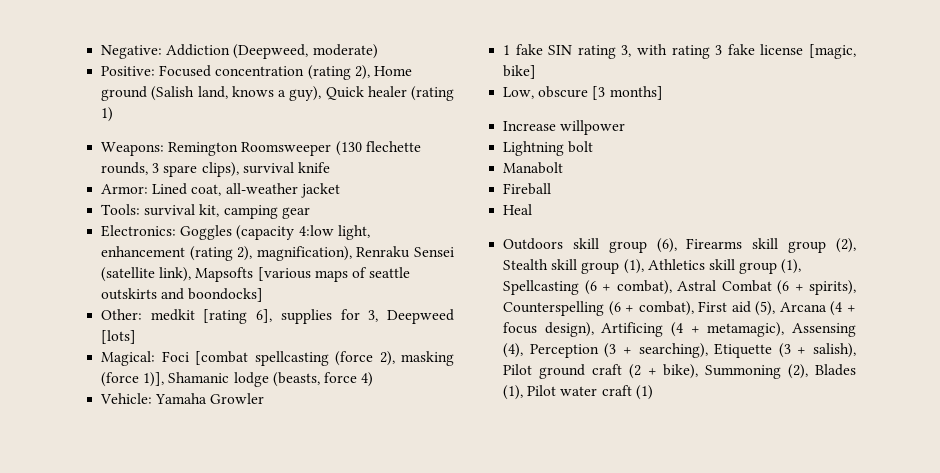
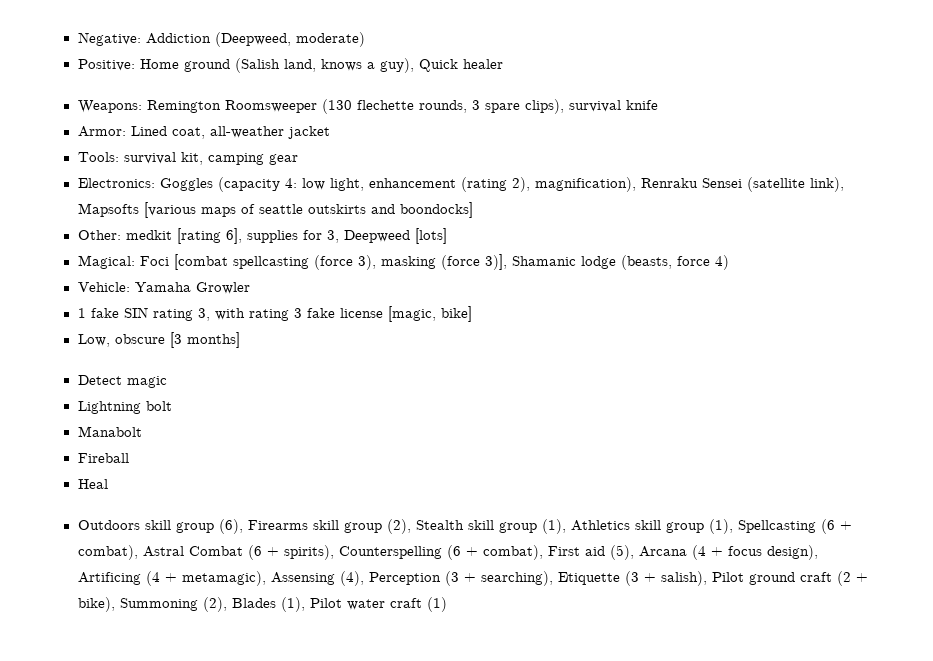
- Positive: Focused concentration (rating 2), Home ground (Salish land, knows a guy), Quick healer (rating 1)
+ Positive: Home ground (Salish land, knows a guy), Quick healer
- Electronics: Goggles (capacity 4:low light, enhancement (rating 2), magnification), Renraku Sensei (satellite link), Mapsofts [various maps of seattle outskirts and boondocks]
+ Electronics: Goggles (capacity 4: low light, enhancement (rating 2), magnification), Renraku Sensei (satellite link), Mapsofts [various maps of seattle outskirts and boondocks]
- Magical: Foci [combat spellcasting (force 2), masking (force 1)], Shamanic lodge (beasts, force 4)
+ Magical: Foci [combat spellcasting (force 3), masking (force 3)], Shamanic lodge (beasts, force 4)
- Increase willpower
+ Detect magic

